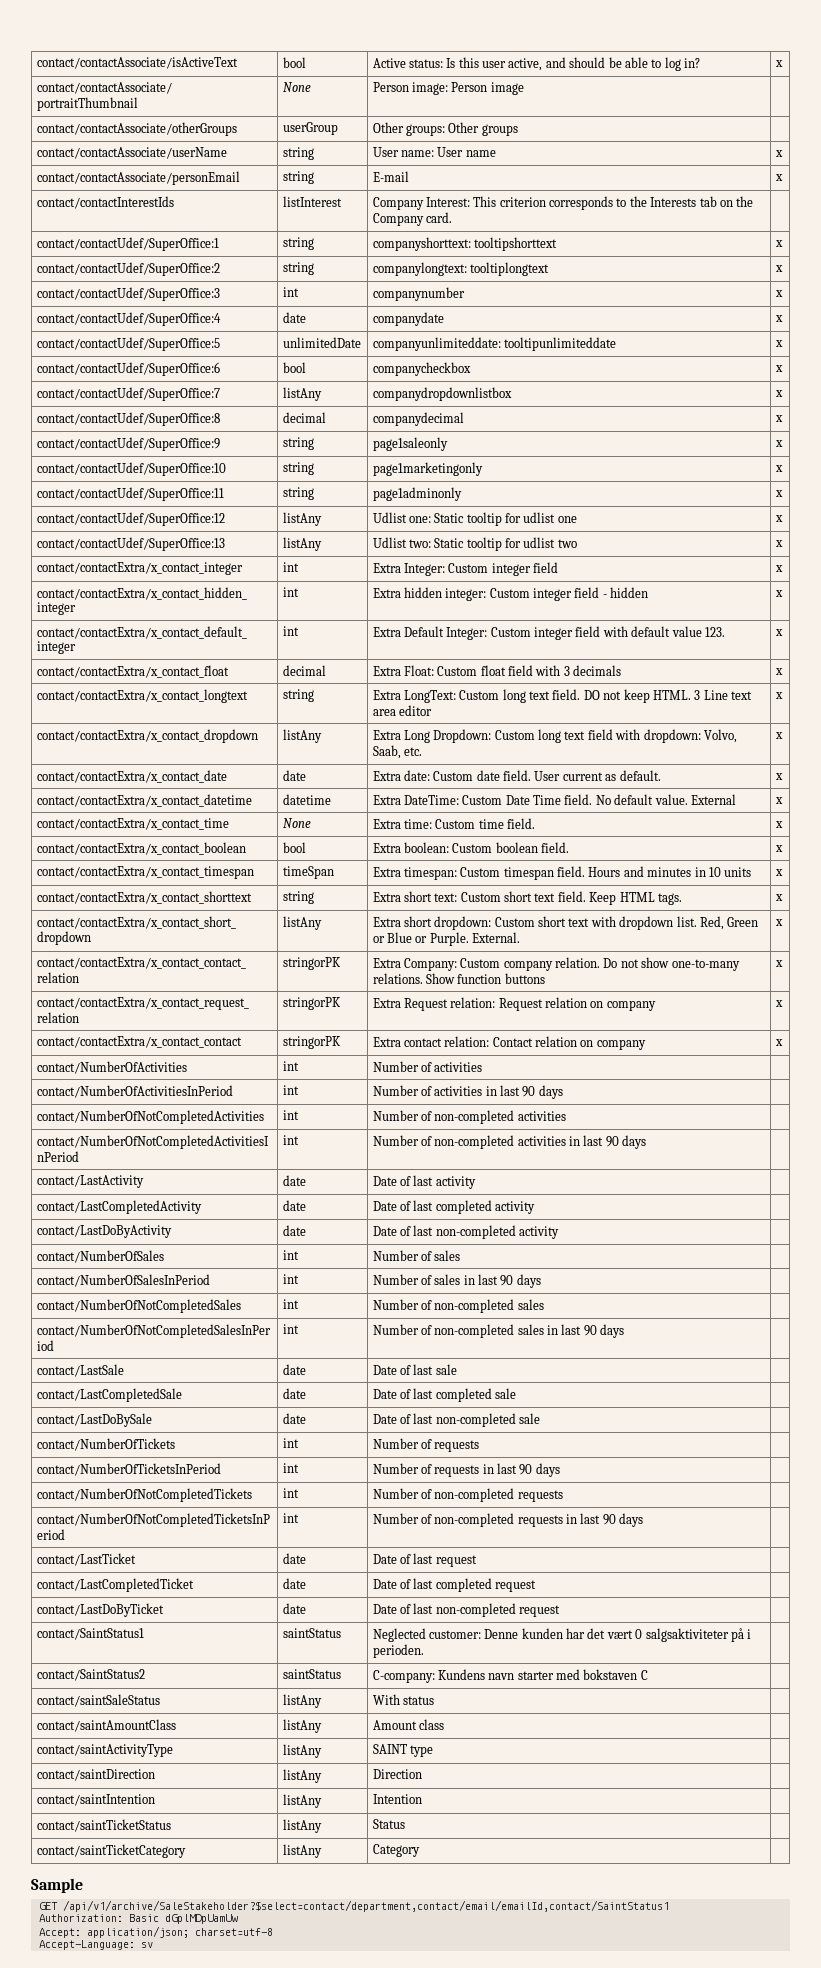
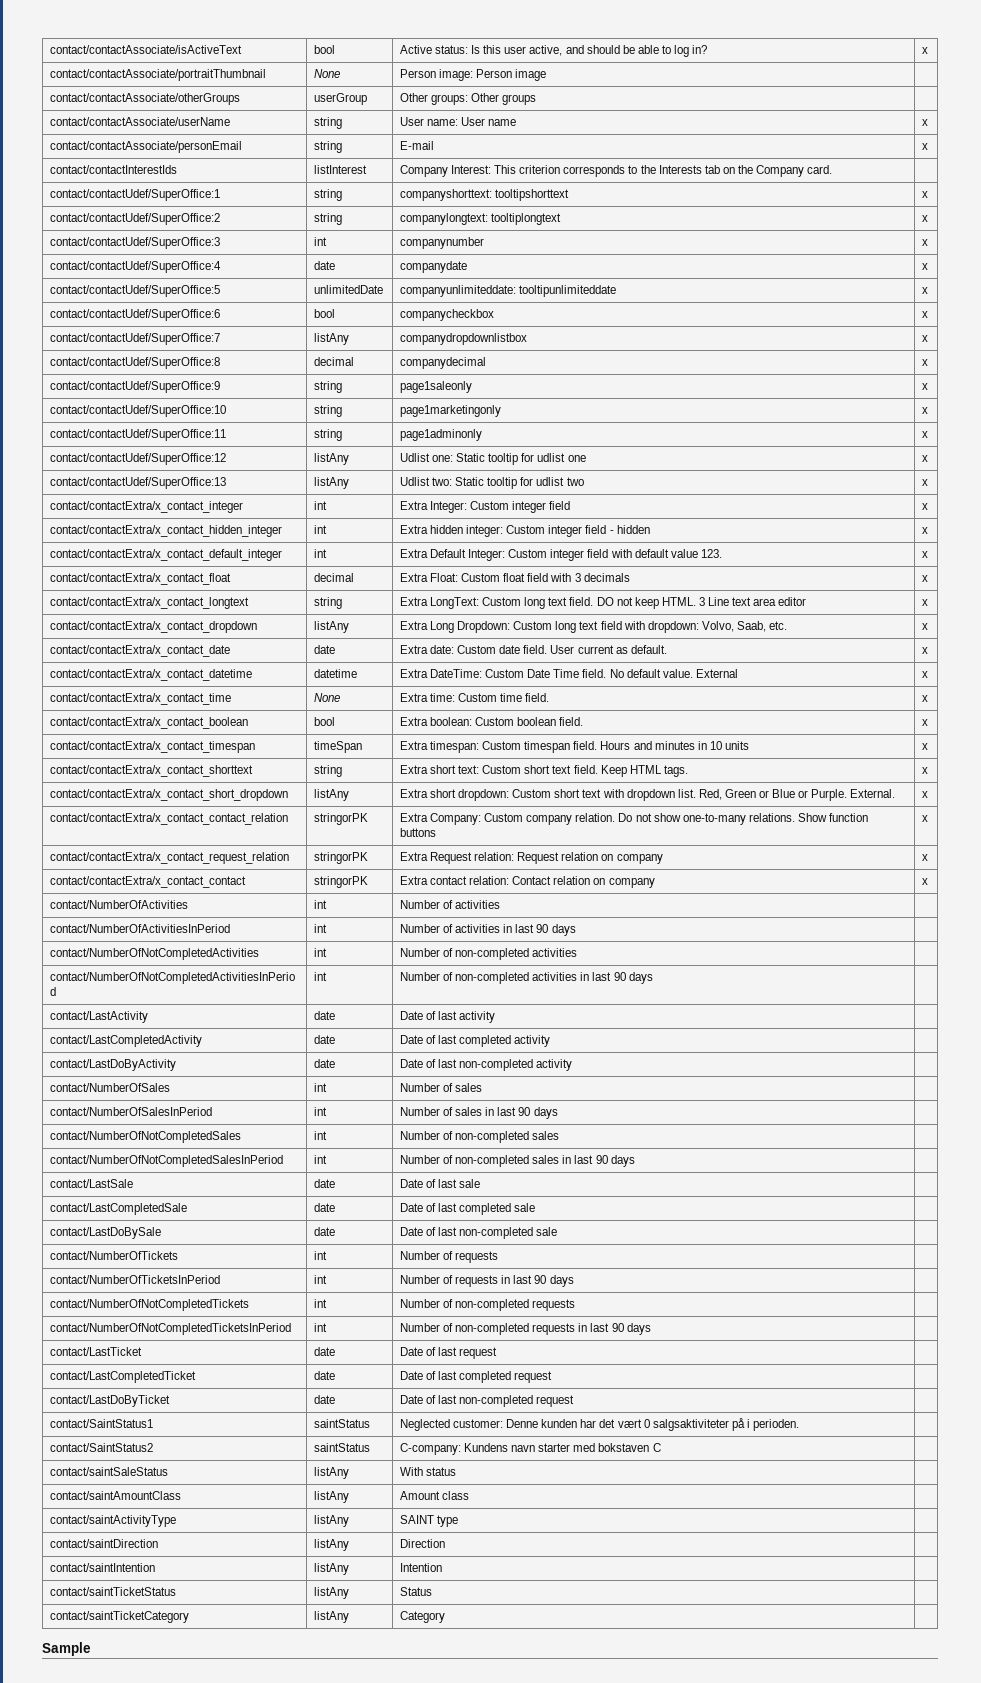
- GET /api/v1/archive/SaleStakeholder?$select=contact/department,contact/email/emailId,contact/SaintStatus1
- Authorization: Basic dGplMDpUamUw
- Accept: application/json; charset=utf-8
- Accept-Language: sv

